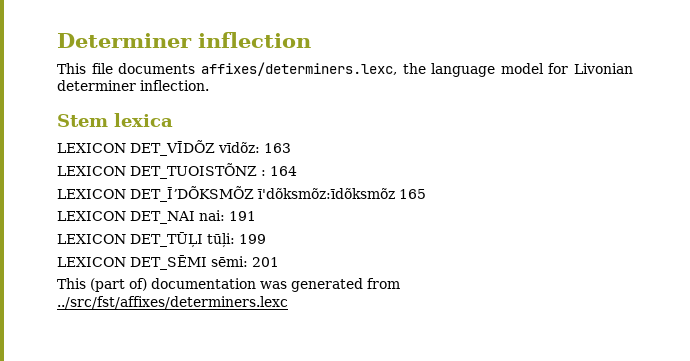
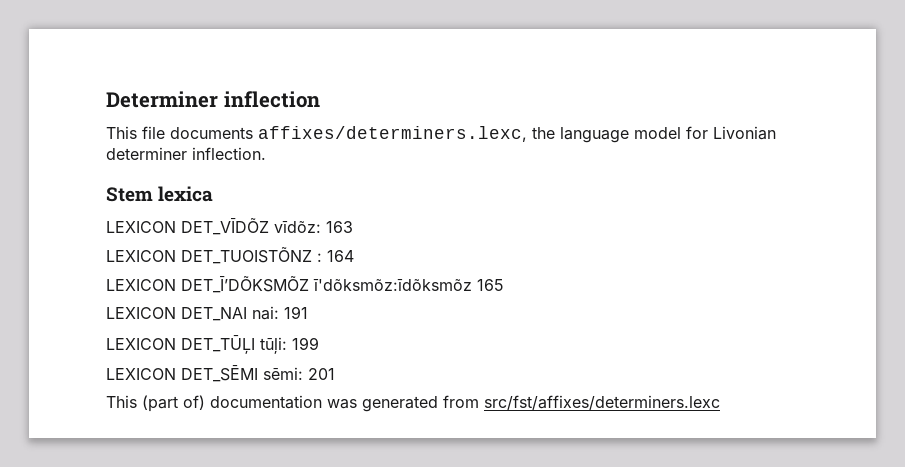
- This (part of) documentation was generated from ../src/fst/affixes/determiners.lexc
+ This (part of) documentation was generated from src/fst/affixes/determiners.lexc

